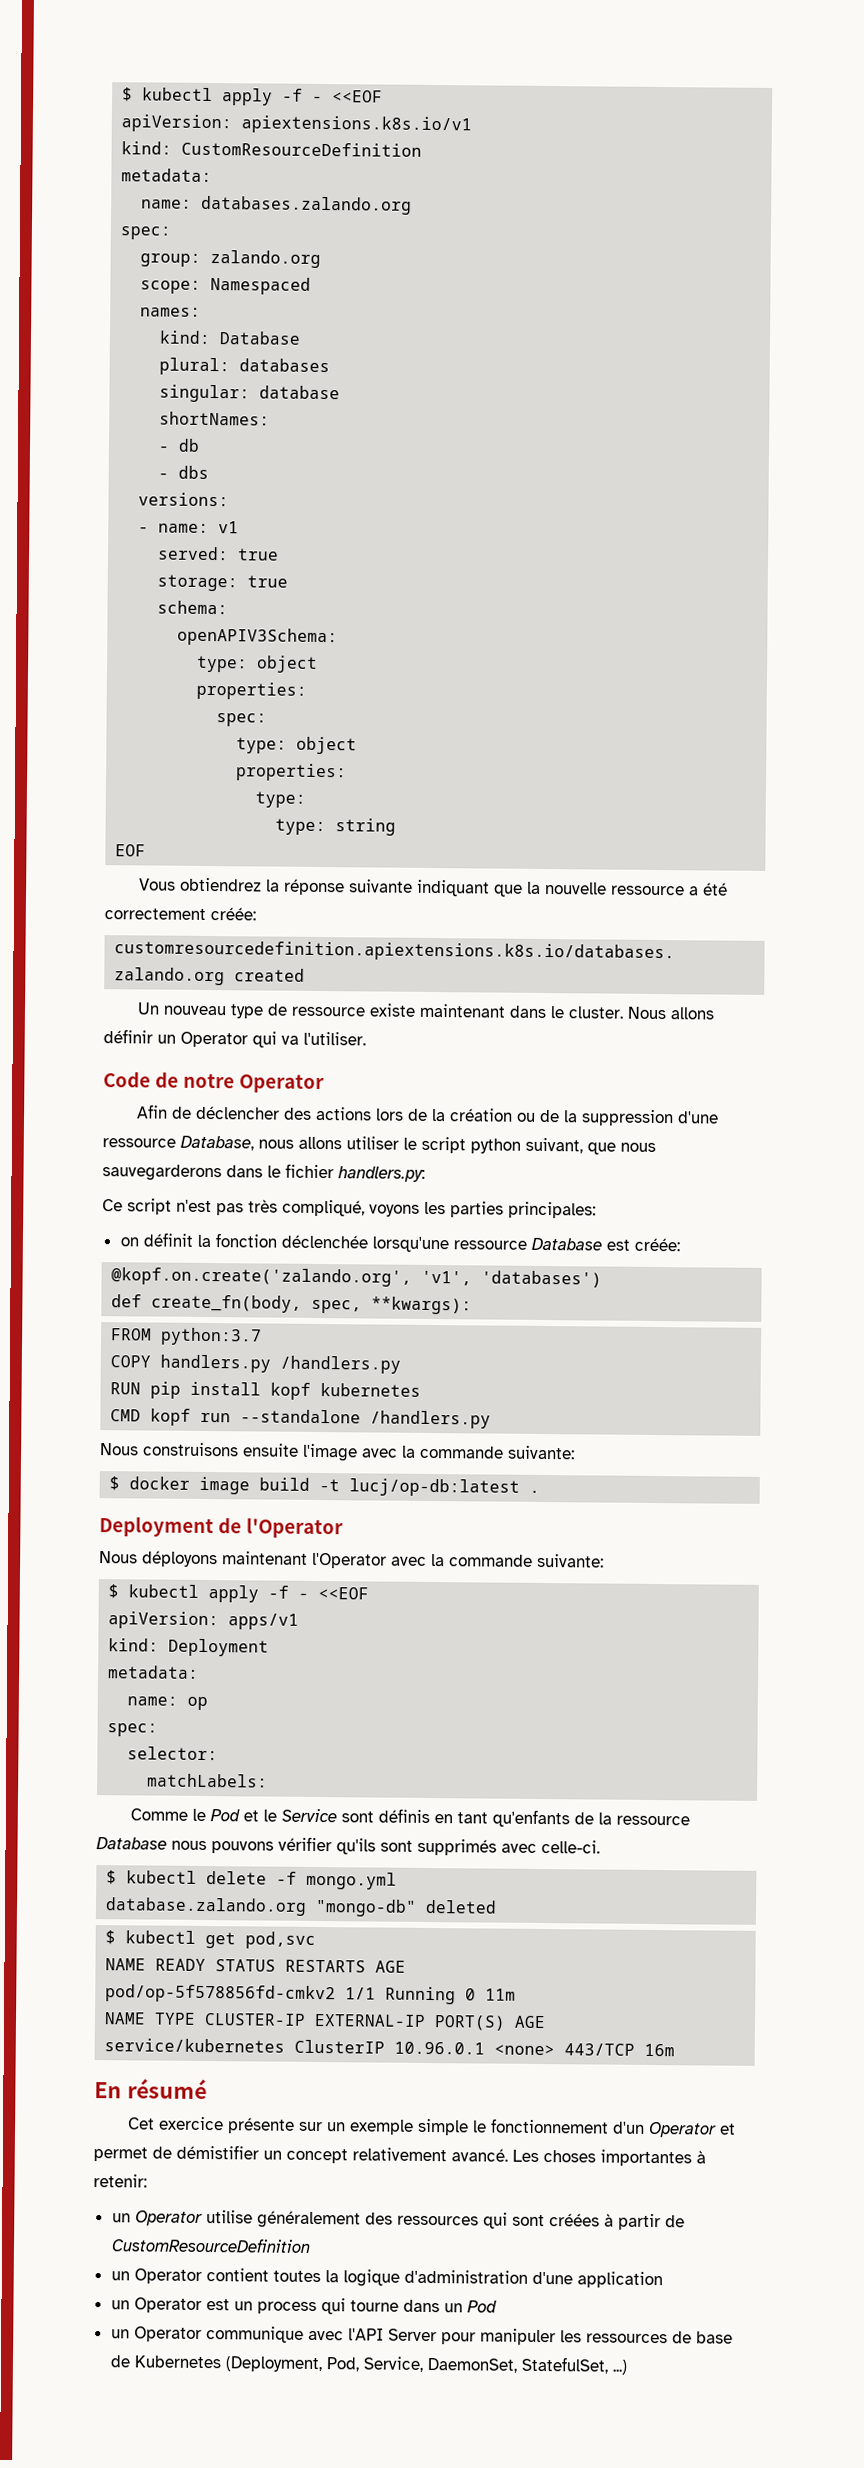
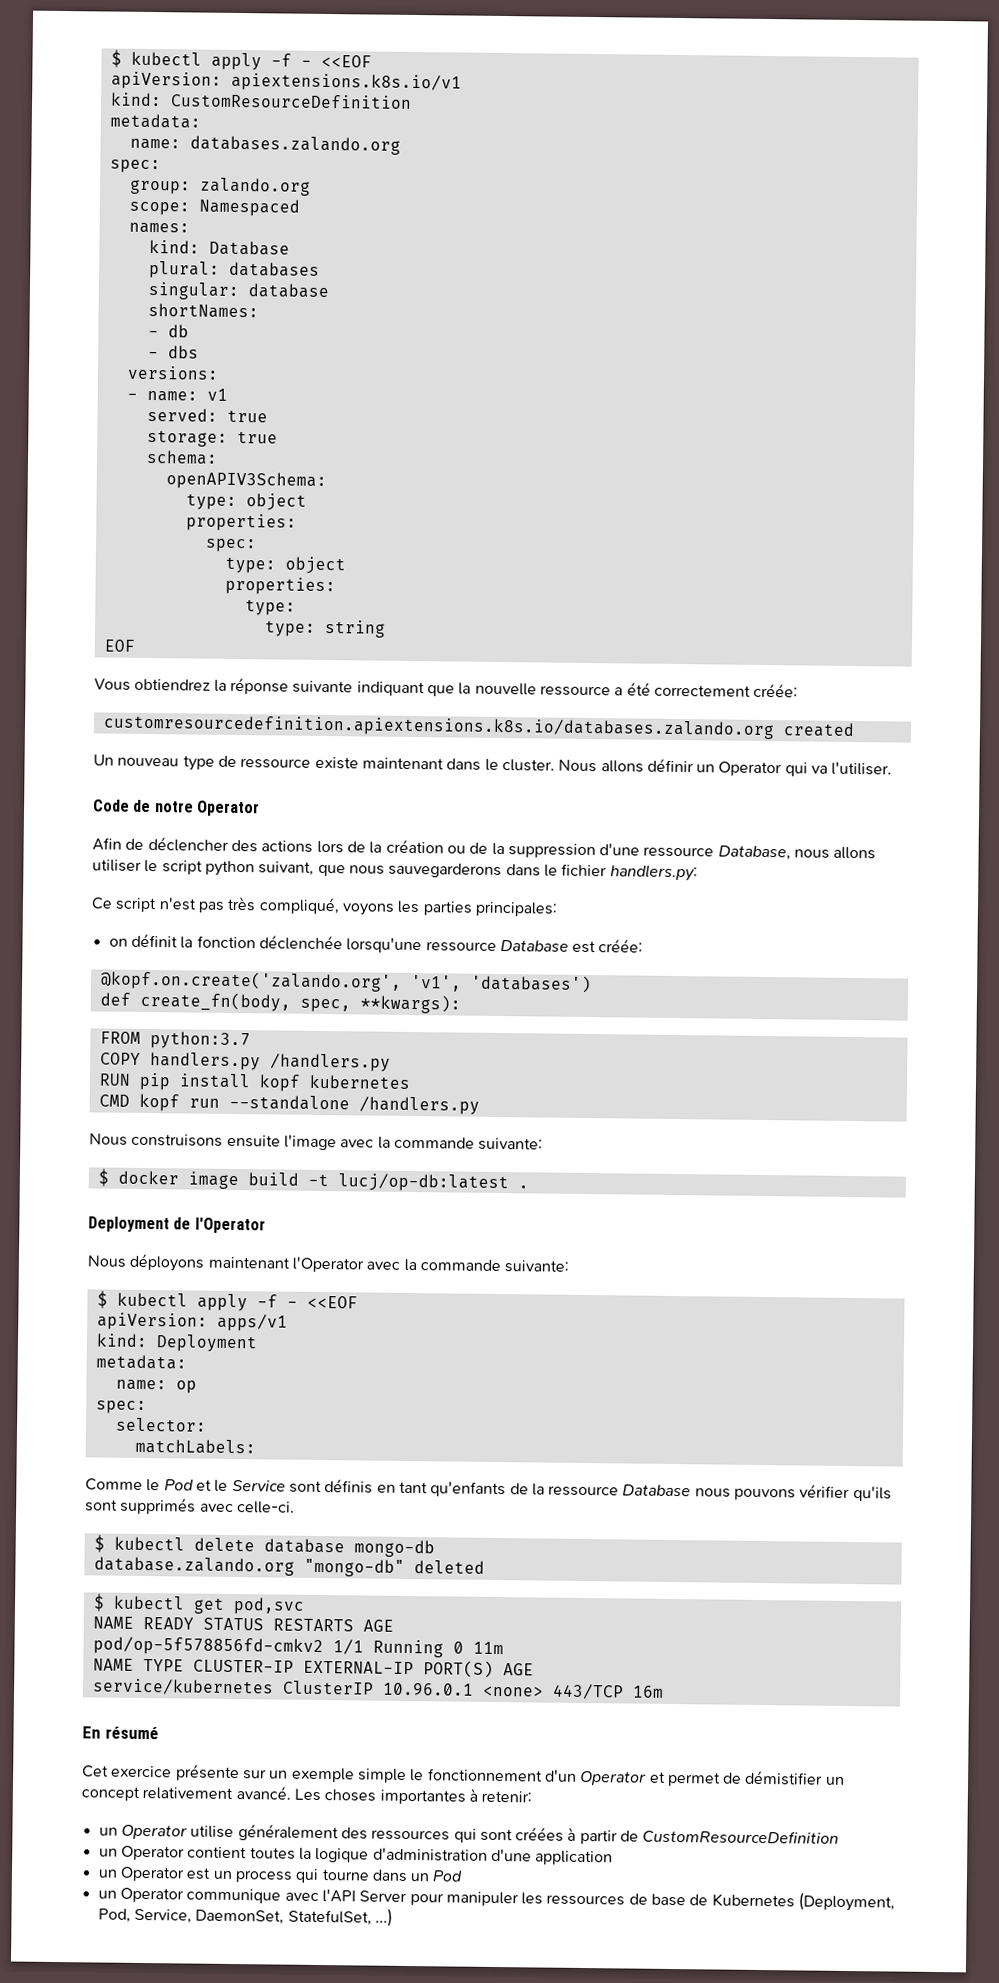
- $ kubectl delete -f mongo.yml
+ $ kubectl delete database mongo-db

